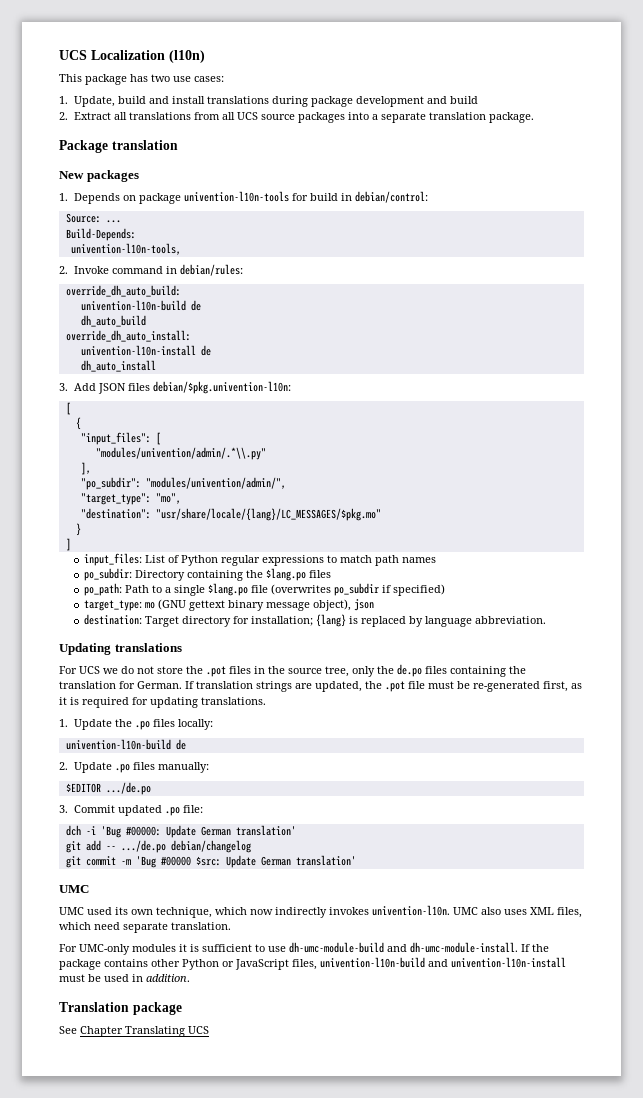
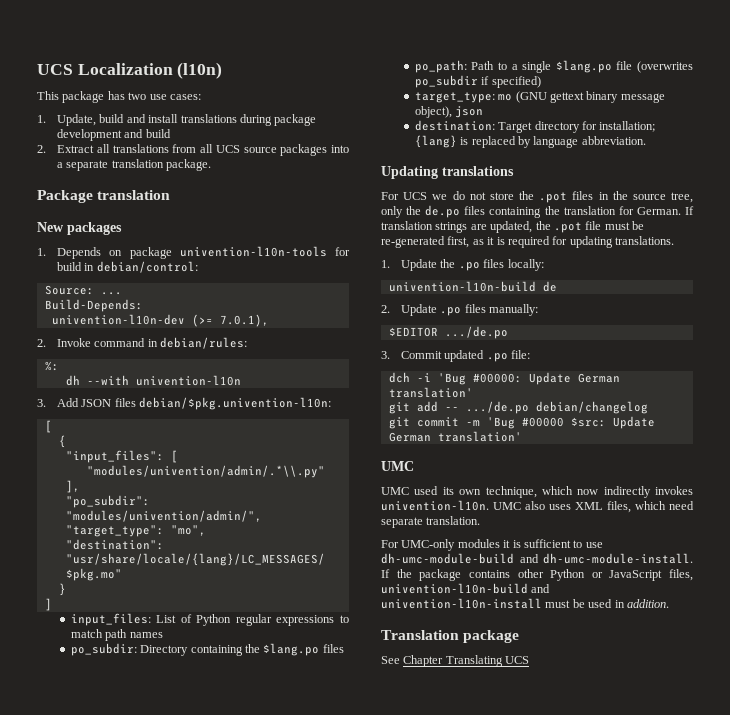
- univention-l10n-tools,
+ univention-l10n-dev (>= 7.0.1),
- override_dh_auto_build:
- univention-l10n-build de
- dh_auto_build
- override_dh_auto_install:
- univention-l10n-install de
- dh_auto_install
+ %:
+ dh --with univention-l10n

